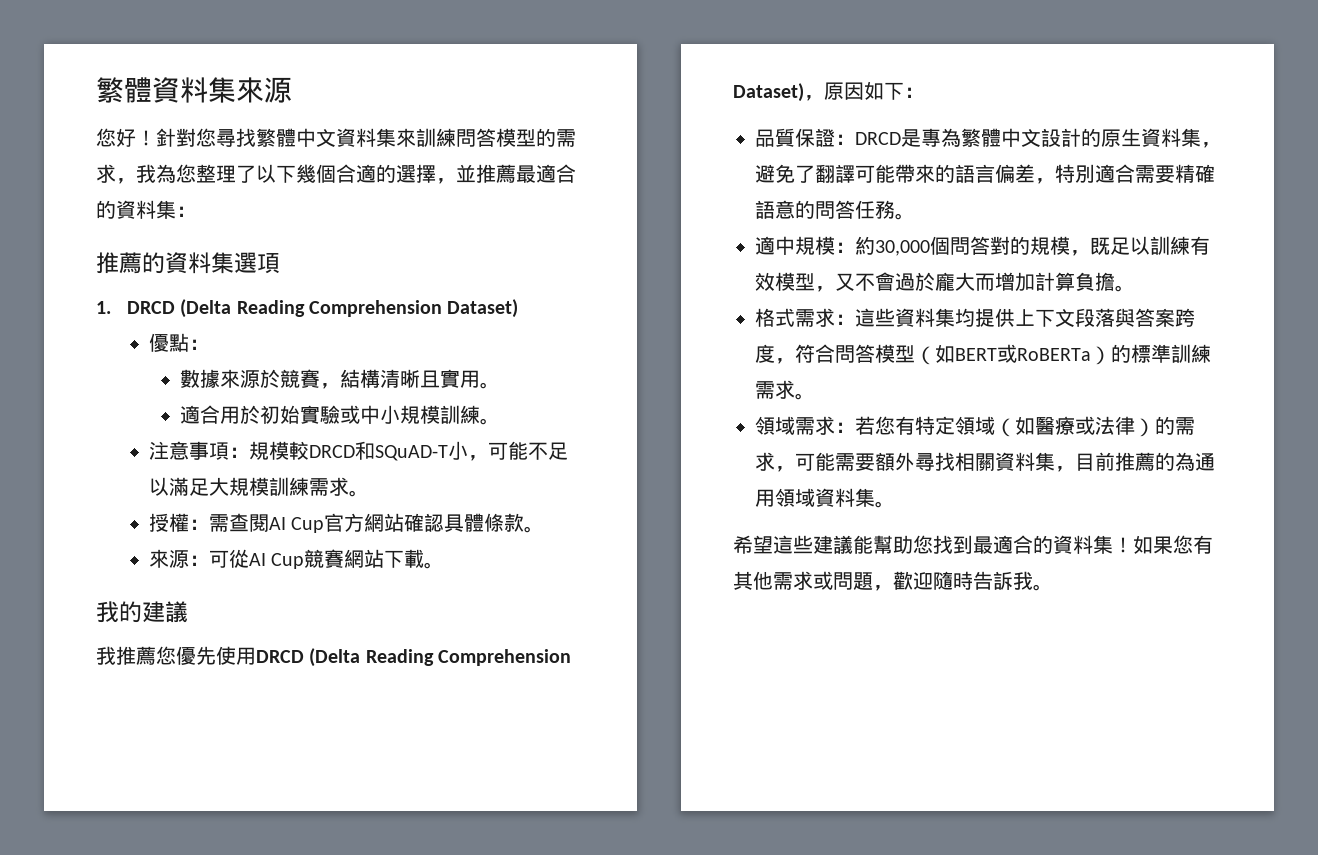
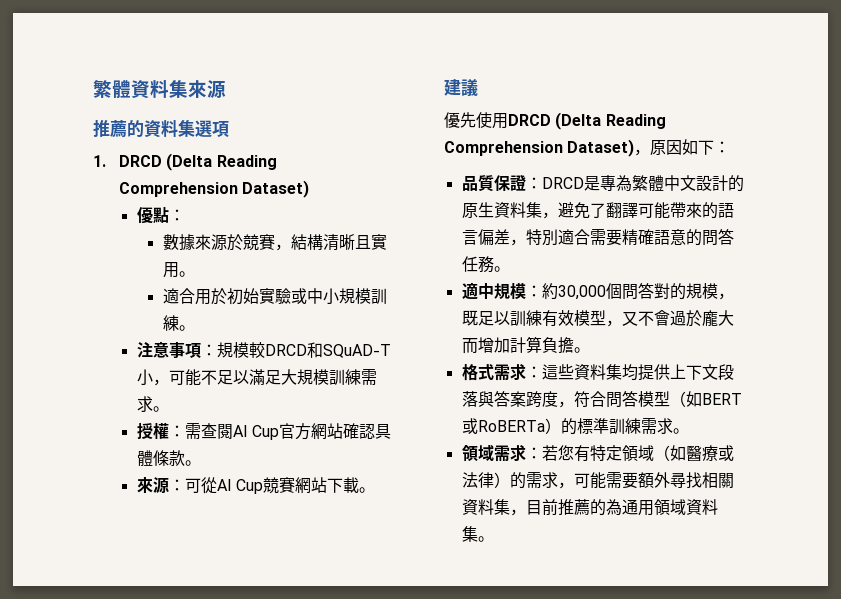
- 您好！針對您尋找繁體中文資料集來訓練問答模型的需求，我為您整理了以下幾個合適的選擇，並推薦最適合的資料集：
- 我的建議
+ 建議
- 我推薦您優先使用DRCD (Delta Reading Comprehension Dataset)，原因如下：
+ 優先使用DRCD (Delta Reading Comprehension Dataset)，原因如下：
- 希望這些建議能幫助您找到最適合的資料集！如果您有其他需求或問題，歡迎隨時告訴我。

